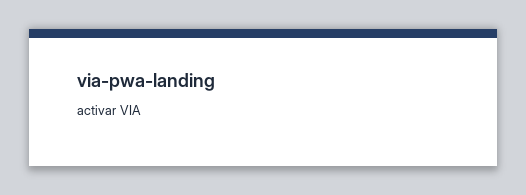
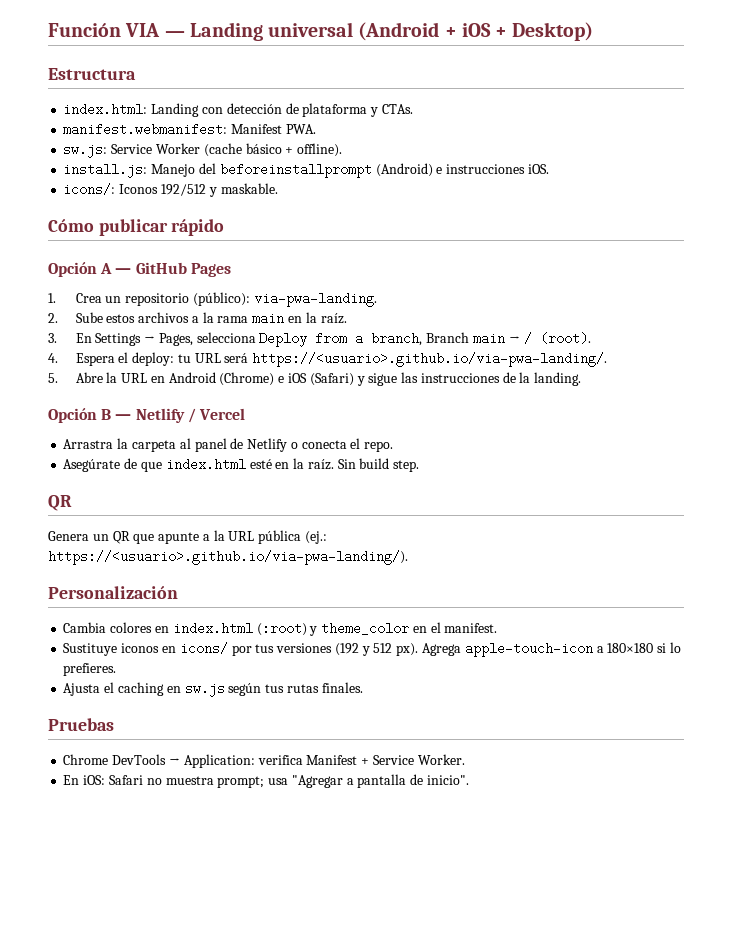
- via-pwa-landing
- activar VIA
+ Función VIA — Landing universal (Android + iOS + Desktop)
+ Estructura
+ index.html: Landing con detección de plataforma y CTAs.
+ manifest.webmanifest: Manifest PWA.
+ sw.js: Service Worker (cache básico + offline).
+ install.js: Manejo del beforeinstallprompt (Android) e instrucciones iOS.
+ icons/: Iconos 192/512 y maskable.
+ Cómo publicar rápido
+ Opción A — GitHub Pages
+ 1. Crea un repositorio (público): via-pwa-landing.
+ 2. Sube estos archivos a la rama main en la raíz.
+ 3. En Settings → Pages, selecciona Deploy from a branch, Branch main → / (root).
+ 4. Espera el deploy: tu URL será https://<usuario>.github.io/via-pwa-landing/.
+ 5. Abre la URL en Android (Chrome) e iOS (Safari) y sigue las instrucciones de la landing.
+ Opción B — Netlify / Vercel
+ Arrastra la carpeta al panel de Netlify o conecta el repo.
+ Asegúrate de que index.html esté en la raíz. Sin build step.
+ QR
+ Genera un QR que apunte a la URL pública (ej.: https://<usuario>.github.io/via-pwa-landing/).
+ Personalización
+ Cambia colores en index.html (:root) y theme_color en el manifest.
+ Sustituye iconos en icons/ por tus versiones (192 y 512 px). Agrega apple-touch-icon a 180×180 si lo prefieres.
+ Ajusta el caching en sw.js según tus rutas finales.
+ Pruebas
+ Chrome DevTools → Application: verifica Manifest + Service Worker.
+ En iOS: Safari no muestra prompt; usa "Agregar a pantalla de inicio".

